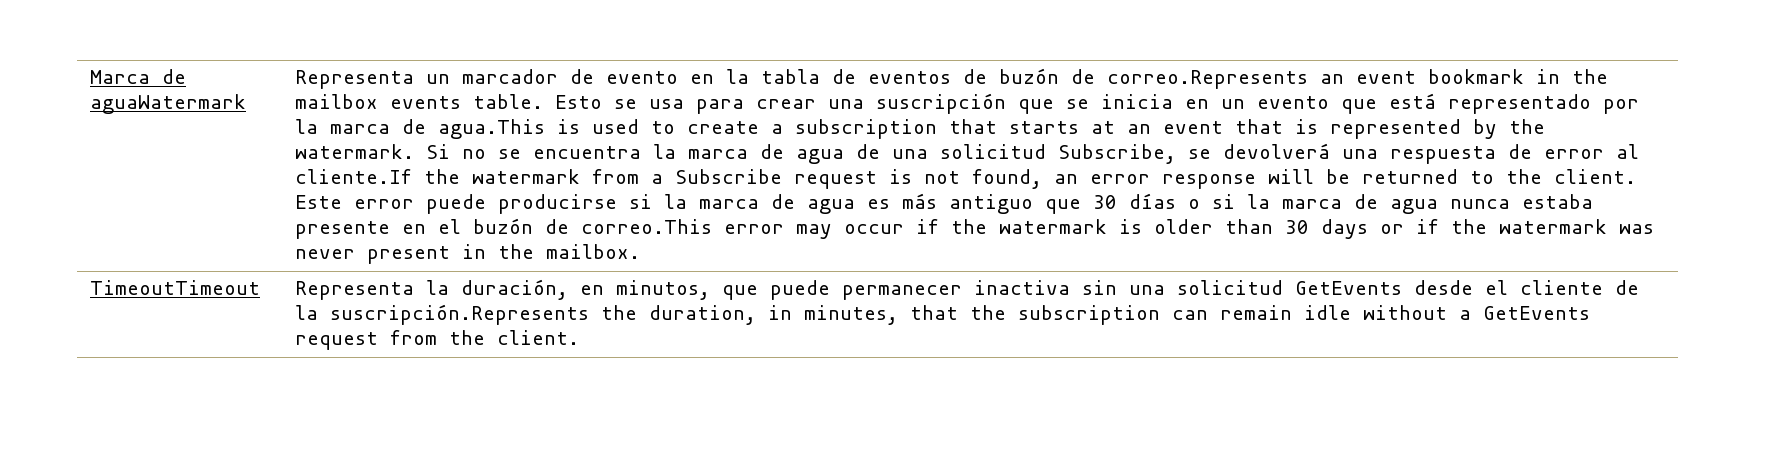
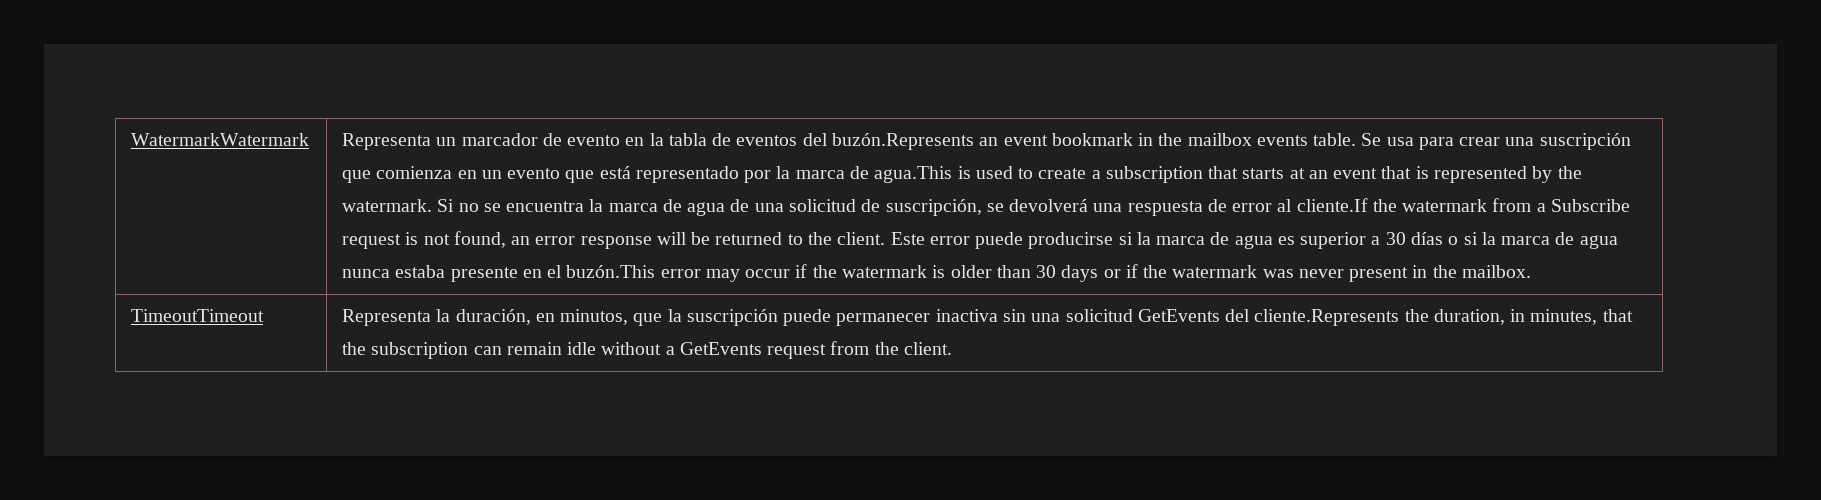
- Marca de aguaWatermark
+ WatermarkWatermark
- Representa un marcador de evento en la tabla de eventos de buzón de correo.Represents an event bookmark in the mailbox events table.
+ Representa un marcador de evento en la tabla de eventos del buzón.Represents an event bookmark in the mailbox events table.
- Esto se usa para crear una suscripción que se inicia en un evento que está representado por la marca de agua.This is used to create a subscription that starts at an event that is represented by the watermark.
+ Se usa para crear una suscripción que comienza en un evento que está representado por la marca de agua.This is used to create a subscription that starts at an event that is represented by the watermark.
- Si no se encuentra la marca de agua de una solicitud Subscribe, se devolverá una respuesta de error al cliente.If the watermark from a Subscribe request is not found, an error response will be returned to the client.
+ Si no se encuentra la marca de agua de una solicitud de suscripción, se devolverá una respuesta de error al cliente.If the watermark from a Subscribe request is not found, an error response will be returned to the client.
- Este error puede producirse si la marca de agua es más antiguo que 30 días o si la marca de agua nunca estaba presente en el buzón de correo.This error may occur if the watermark is older than 30 days or if the watermark was never present in the mailbox.
+ Este error puede producirse si la marca de agua es superior a 30 días o si la marca de agua nunca estaba presente en el buzón.This error may occur if the watermark is older than 30 days or if the watermark was never present in the mailbox.
- TimeoutTimeout | Representa la duración, en minutos, que puede permanecer inactiva sin una solicitud GetEvents desde el cliente de la suscripción.Represents the duration, in minutes, that the subscription can remain idle without a GetEvents request from the client.
+ TimeoutTimeout | Representa la duración, en minutos, que la suscripción puede permanecer inactiva sin una solicitud GetEvents del cliente.Represents the duration, in minutes, that the subscription can remain idle without a GetEvents request from the client.

